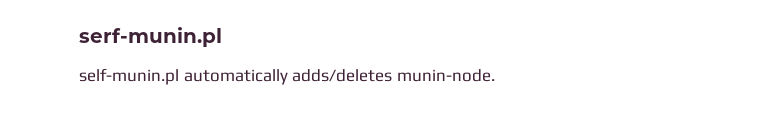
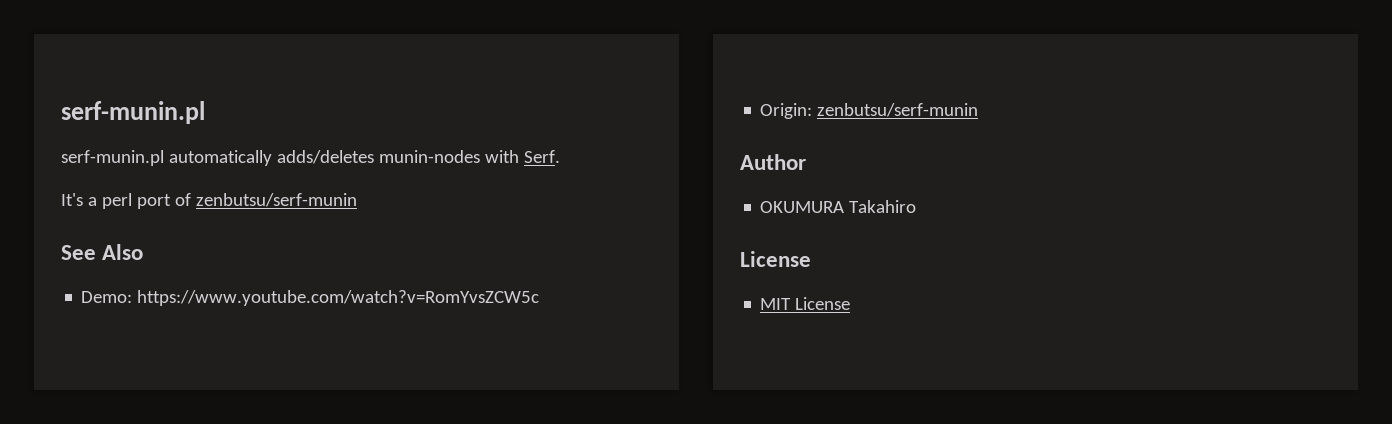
- self-munin.pl automatically adds/deletes munin-node.
+ serf-munin.pl automatically adds/deletes munin-nodes with Serf.
+ It's a perl port of zenbutsu/serf-munin
+ See Also
+ Demo: https://www.youtube.com/watch?v=RomYvsZCW5c
+ Origin: zenbutsu/serf-munin
+ Author
+ OKUMURA Takahiro
+ License
+ MIT License

